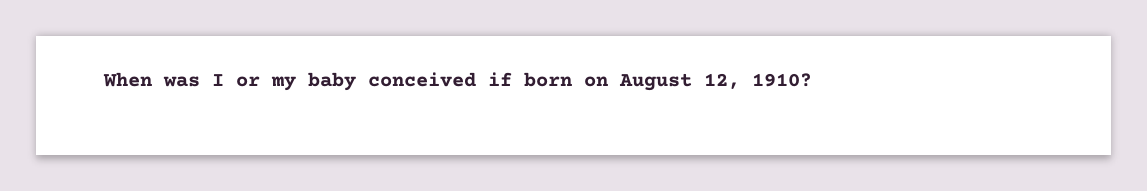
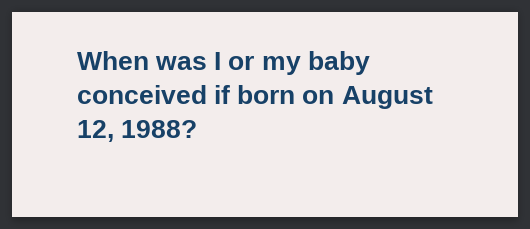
- When was I or my baby conceived if born on August 12, 1910?
+ When was I or my baby conceived if born on August 12, 1988?

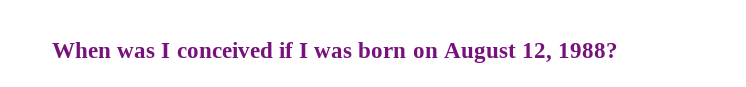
- When was I or my baby conceived if born on August 12, 1988?
+ When was I conceived if I was born on August 12, 1988?

